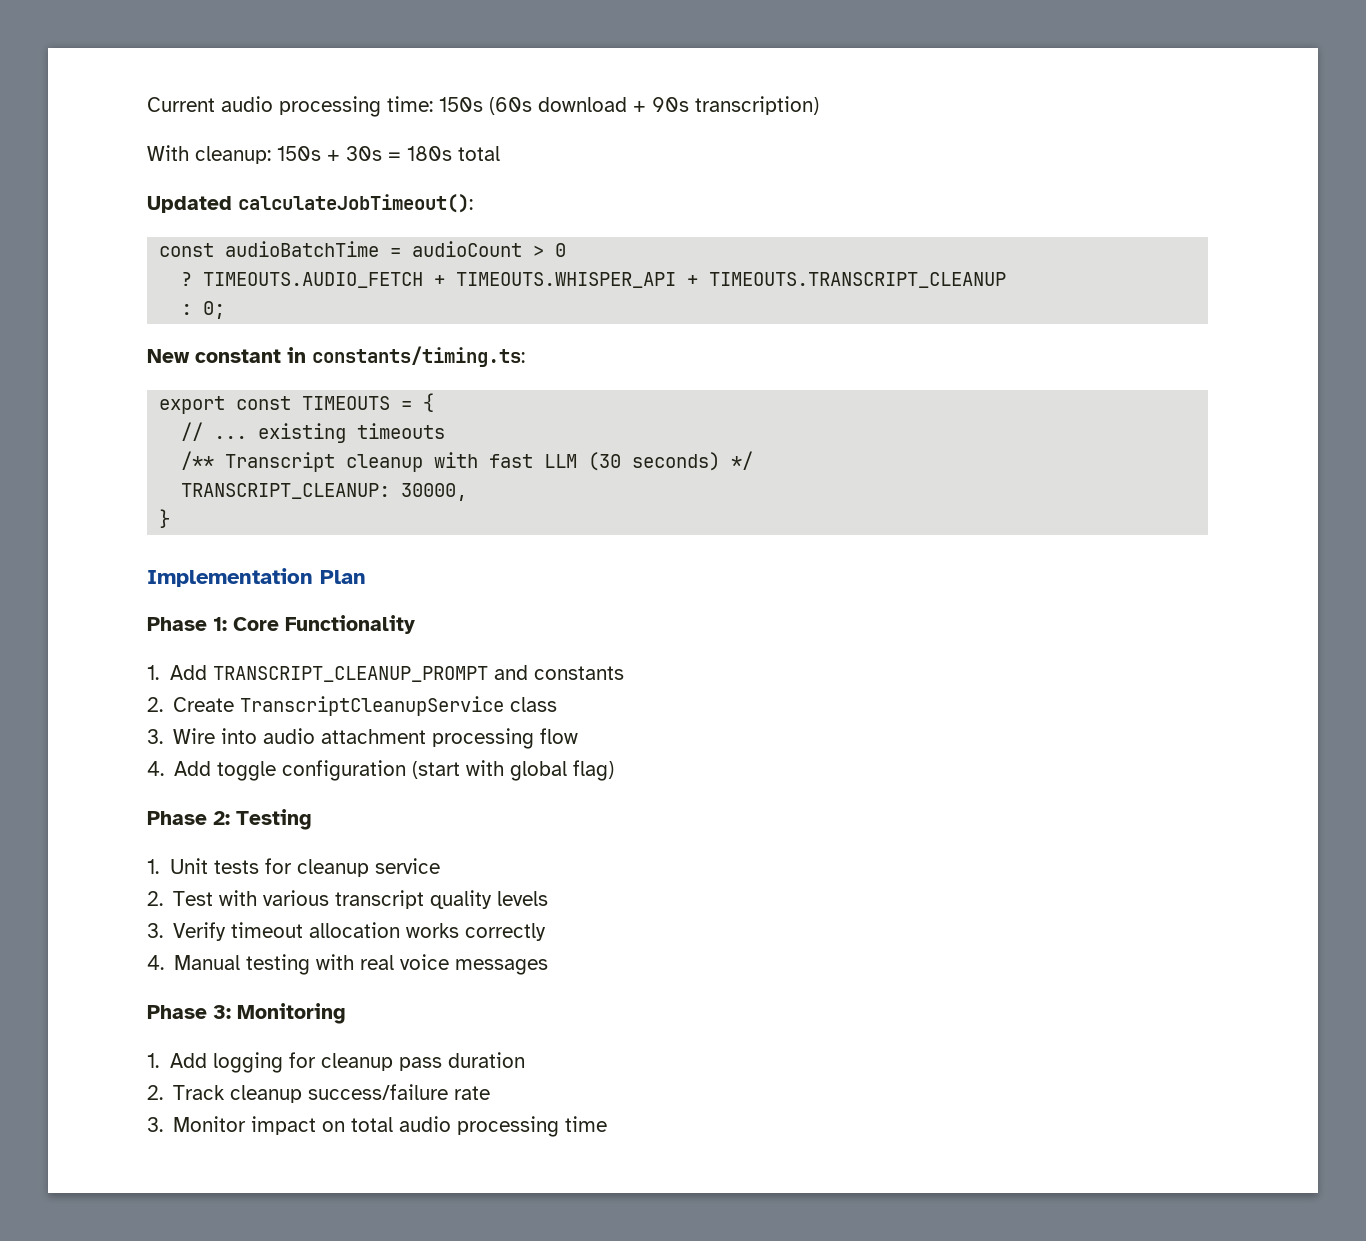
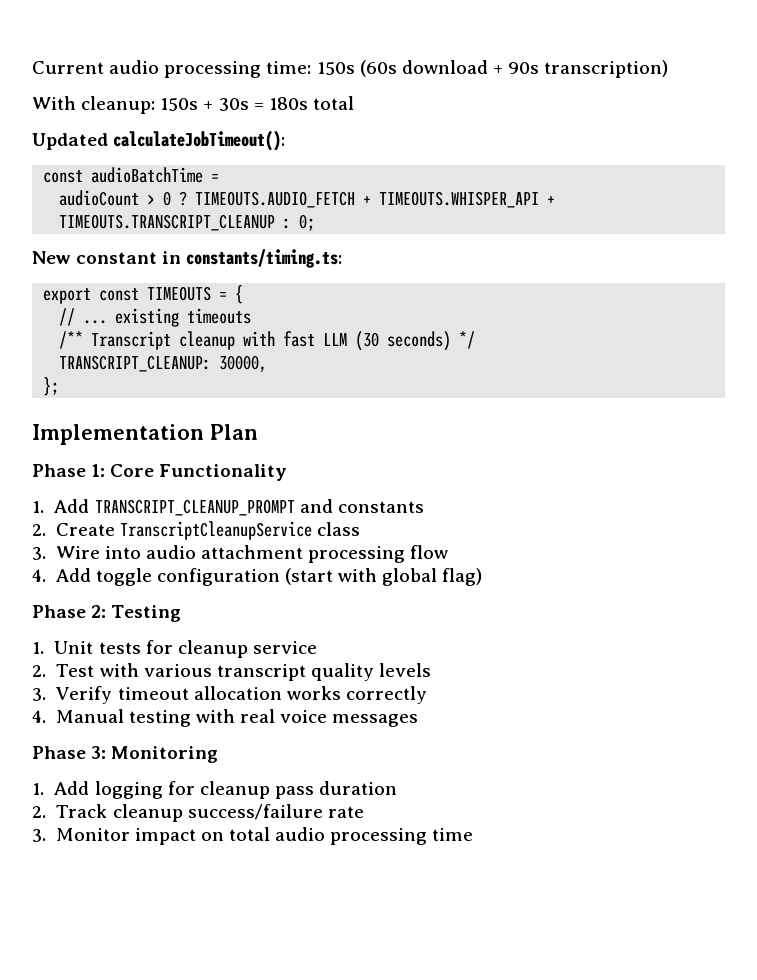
- const audioBatchTime = audioCount > 0
- ?
+ const audioBatchTime =
+ audioCount > 0 ?
- TIMEOUTS.AUDIO_FETCH + TIMEOUTS.WHISPER_API + TIMEOUTS.TRANSCRIPT_CLEANUP
- : 0;
+ TIMEOUTS.AUDIO_FETCH + TIMEOUTS.WHISPER_API + TIMEOUTS.TRANSCRIPT_CLEANUP : 0;
- }
+ };

